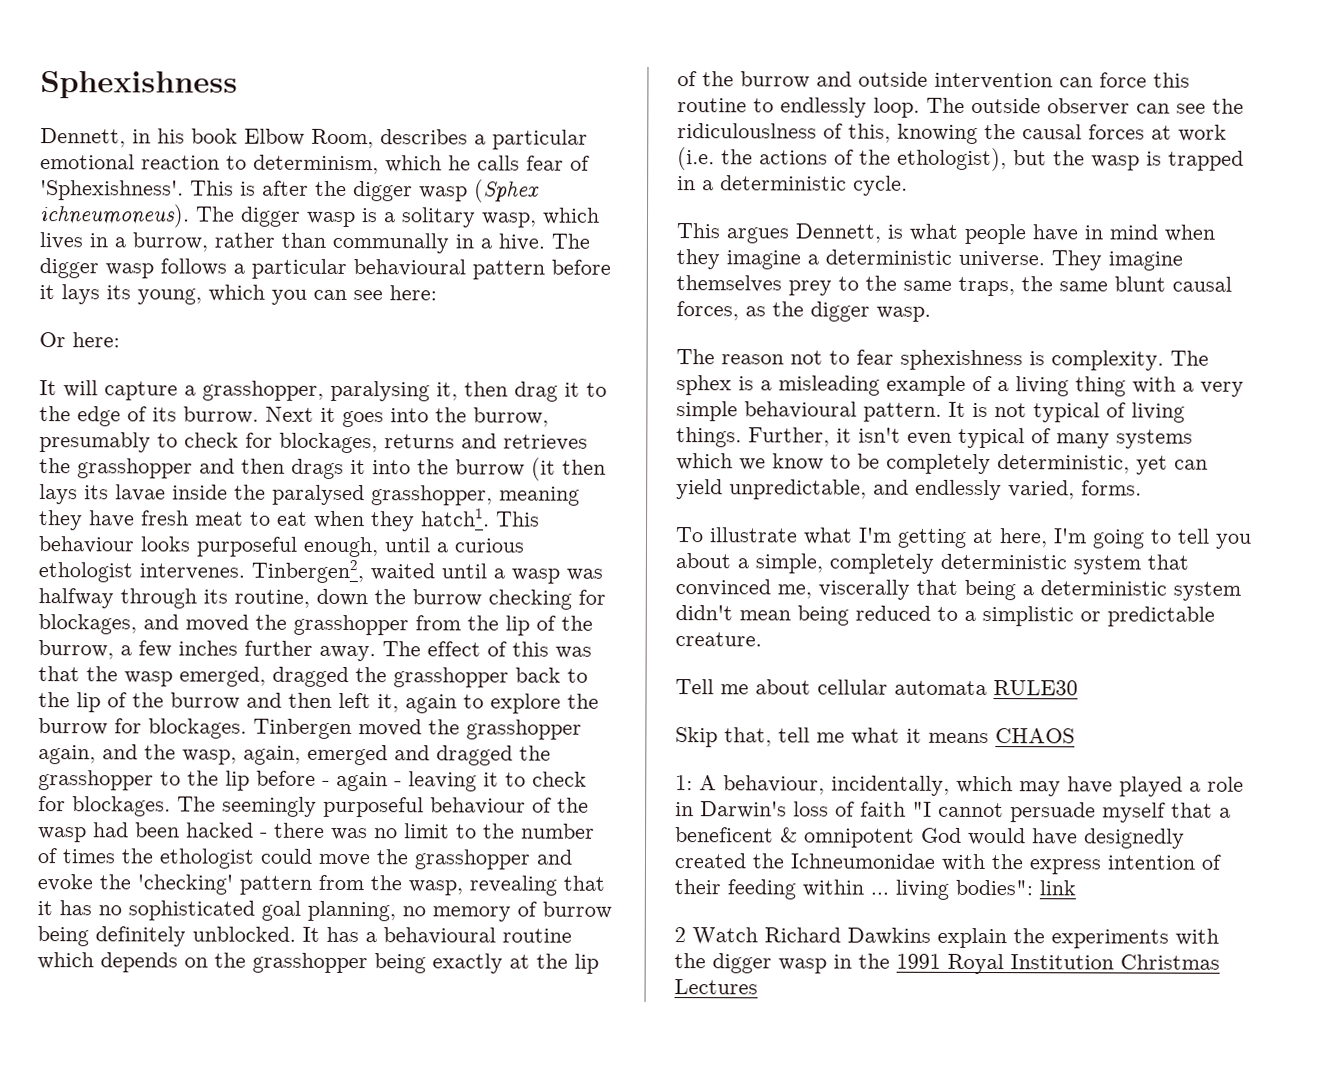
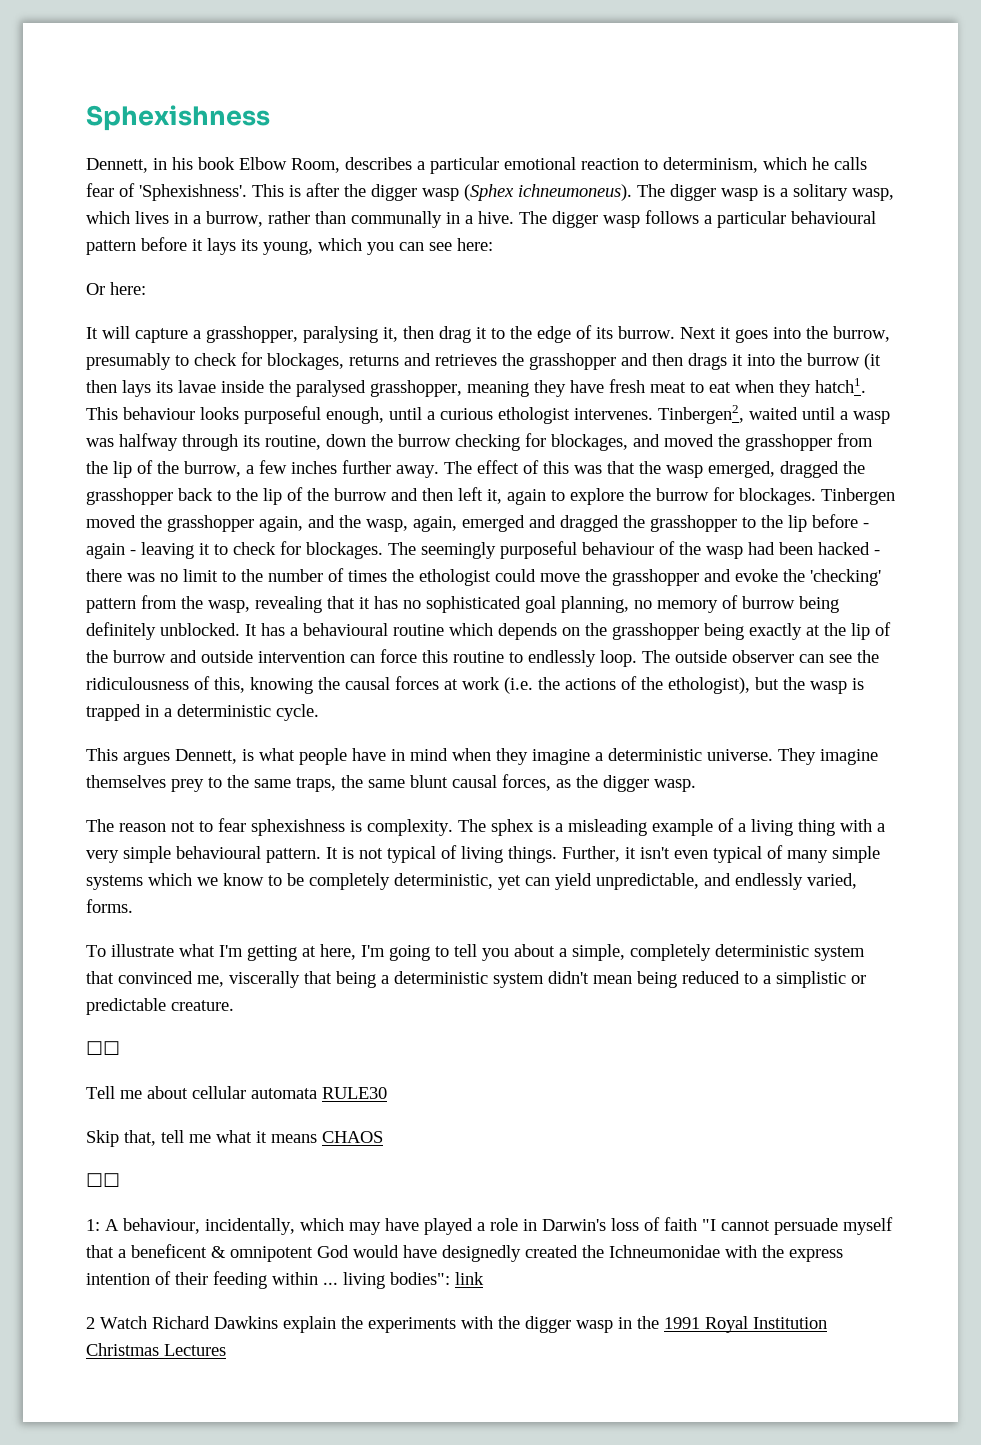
- The outside observer can see the ridiculouslness of this, knowing the causal forces at work (i.e. the actions of the ethologist), but the wasp is trapped in a deterministic cycle.
+ The outside observer can see the ridiculousness of this, knowing the causal forces at work (i.e. the actions of the ethologist), but the wasp is trapped in a deterministic cycle.
- Further, it isn't even typical of many systems which we know to be completely deterministic, yet can yield unpredictable, and endlessly varied, forms.
+ Further, it isn't even typical of many simple systems which we know to be completely deterministic, yet can yield unpredictable, and endlessly varied, forms.
  To illustrate what I'm getting at here, I'm going to tell you about a simple, completely deterministic system that convinced me, viscerally that being a deterministic system didn't mean being reduced to a simplistic or predictable creature.
+ ☐☐
  Skip that, tell me what it means CHAOS
+ ☐☐

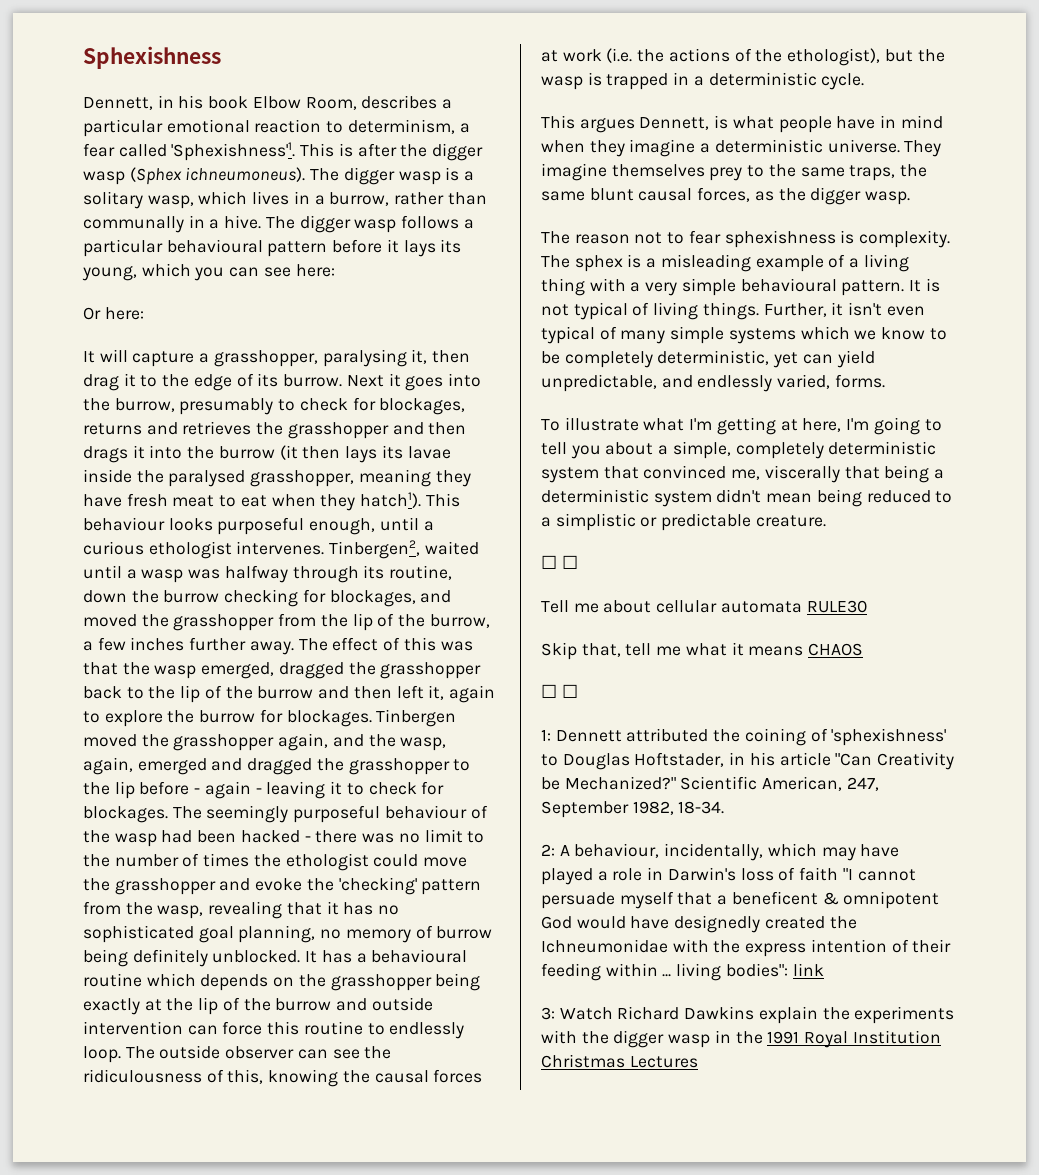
- Dennett, in his book Elbow Room, describes a particular emotional reaction to determinism, which he calls fear of 'Sphexishness'.
+ Dennett, in his book Elbow Room, describes a particular emotional reaction to determinism, a fear called 'Sphexishness'1.
- Next it goes into the burrow, presumably to check for blockages, returns and retrieves the grasshopper and then drags it into the burrow (it then lays its lavae inside the paralysed grasshopper, meaning they have fresh meat to eat when they hatch1.
+ Next it goes into the burrow, presumably to check for blockages, returns and retrieves the grasshopper and then drags it into the burrow (it then lays its lavae inside the paralysed grasshopper, meaning they have fresh meat to eat when they hatch1).
  To illustrate what I'm getting at here, I'm going to tell you about a simple, completely deterministic system that convinced me, viscerally that being a deterministic system didn't mean being reduced to a simplistic or predictable creature.
- ☐☐
+ ☐ ☐
  Skip that, tell me what it means CHAOS
- ☐☐
+ ☐ ☐
- 1: A behaviour, incidentally, which may have played a role in Darwin's loss of faith "I cannot persuade myself that a beneficent & omnipotent God would have designedly created the Ichneumonidae with the express intention of their feeding within ... living bodies": link
+ 1: Dennett attributed the coining of 'sphexishness' to Douglas Hoftstader, in his article "Can Creativity be Mechanized?" Scientific American, 247, September 1982, 18-34.
+ 2: A behaviour, incidentally, which may have played a role in Darwin's loss of faith "I cannot persuade myself that a beneficent & omnipotent God would have designedly created the Ichneumonidae with the express intention of their feeding within ... living bodies": link
- 2 Watch Richard Dawkins explain the experiments with the digger wasp in the 1991 Royal Institution Christmas Lectures
+ 3: Watch Richard Dawkins explain the experiments with the digger wasp in the 1991 Royal Institution Christmas Lectures

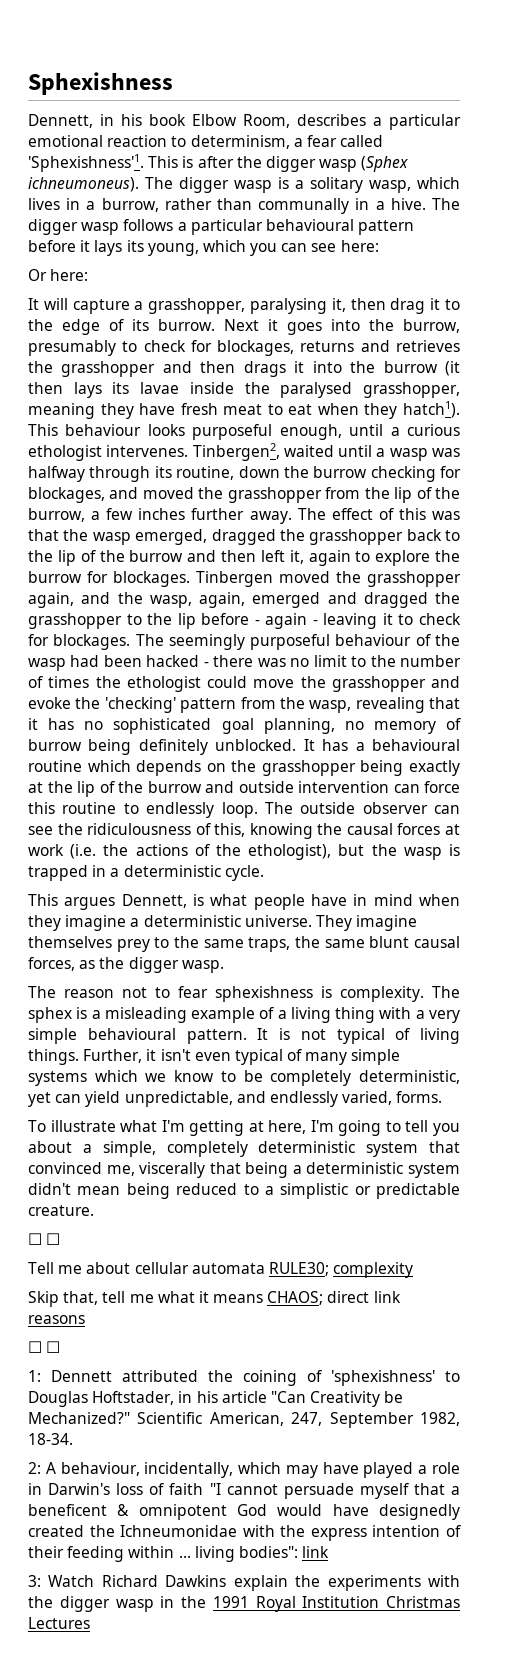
- Tell me about cellular automata RULE30
+ Tell me about cellular automata RULE30; complexity
- Skip that, tell me what it means CHAOS
+ Skip that, tell me what it means CHAOS; direct link reasons

